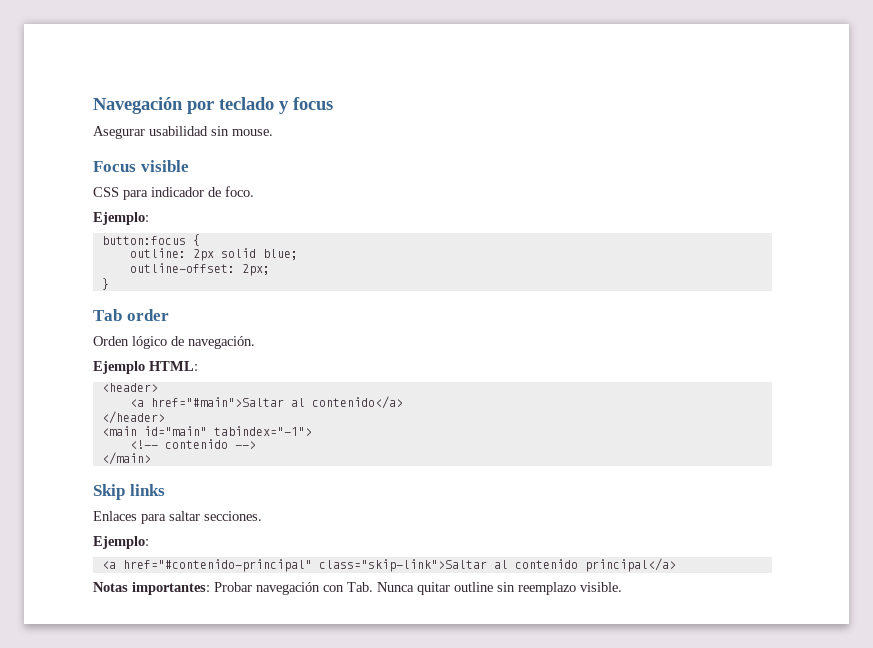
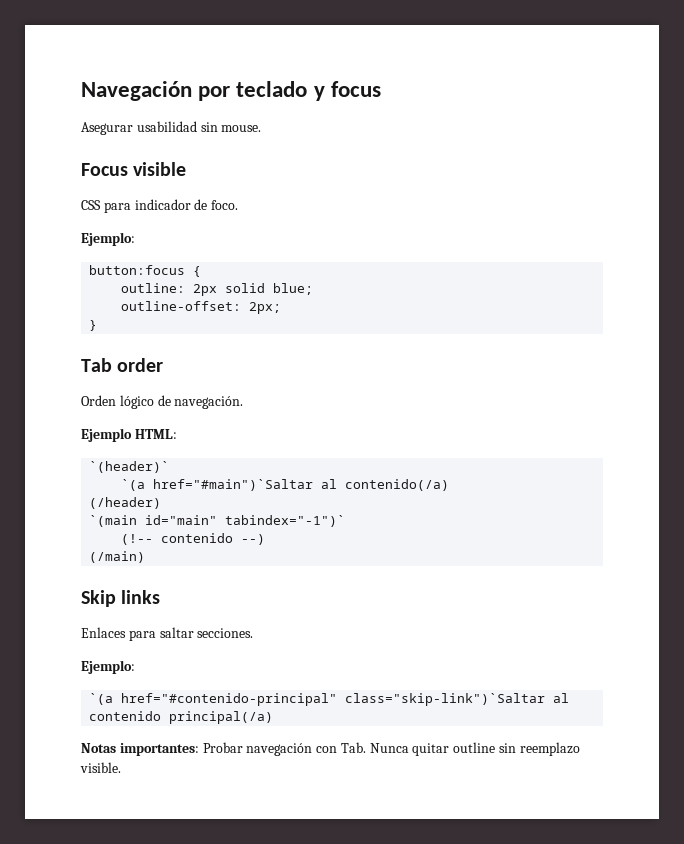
- <header>
- <a href="#main">Saltar al contenido</a>
- </header>
- <main id="main" tabindex="-1">
- <!-- contenido -->
- </main>
+ `(header)`
+ `(a href="#main")`Saltar al contenido(/a)
+ (/header)
+ `(main id="main" tabindex="-1")`
+ (!-- contenido --)
+ (/main)
- <a href="#contenido-principal" class="skip-link">Saltar al contenido principal</a>
+ `(a href="#contenido-principal" class="skip-link")`Saltar al contenido principal(/a)

